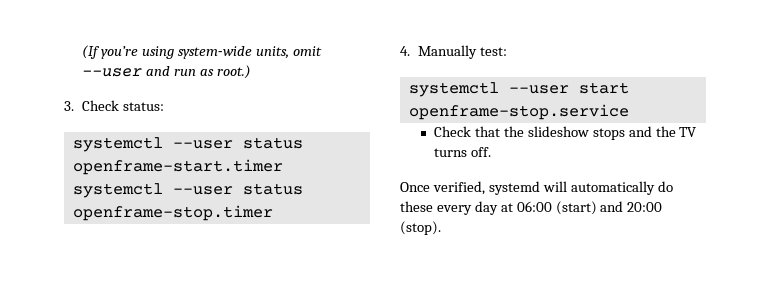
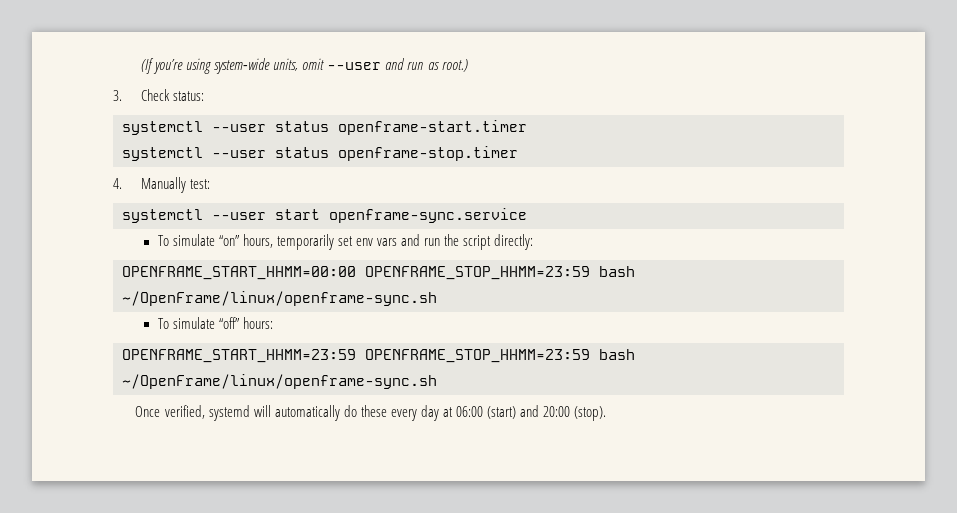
- systemctl --user start openframe-stop.service
- Check that the slideshow stops and the TV turns off.
+ systemctl --user start openframe-sync.service
+ To simulate “on” hours, temporarily set env vars and run the script directly:
+ OPENFRAME_START_HHMM=00:00 OPENFRAME_STOP_HHMM=23:59 bash ~/OpenFrame/linux/openframe-sync.sh
+ To simulate “off” hours:
+ OPENFRAME_START_HHMM=23:59 OPENFRAME_STOP_HHMM=23:59 bash ~/OpenFrame/linux/openframe-sync.sh

